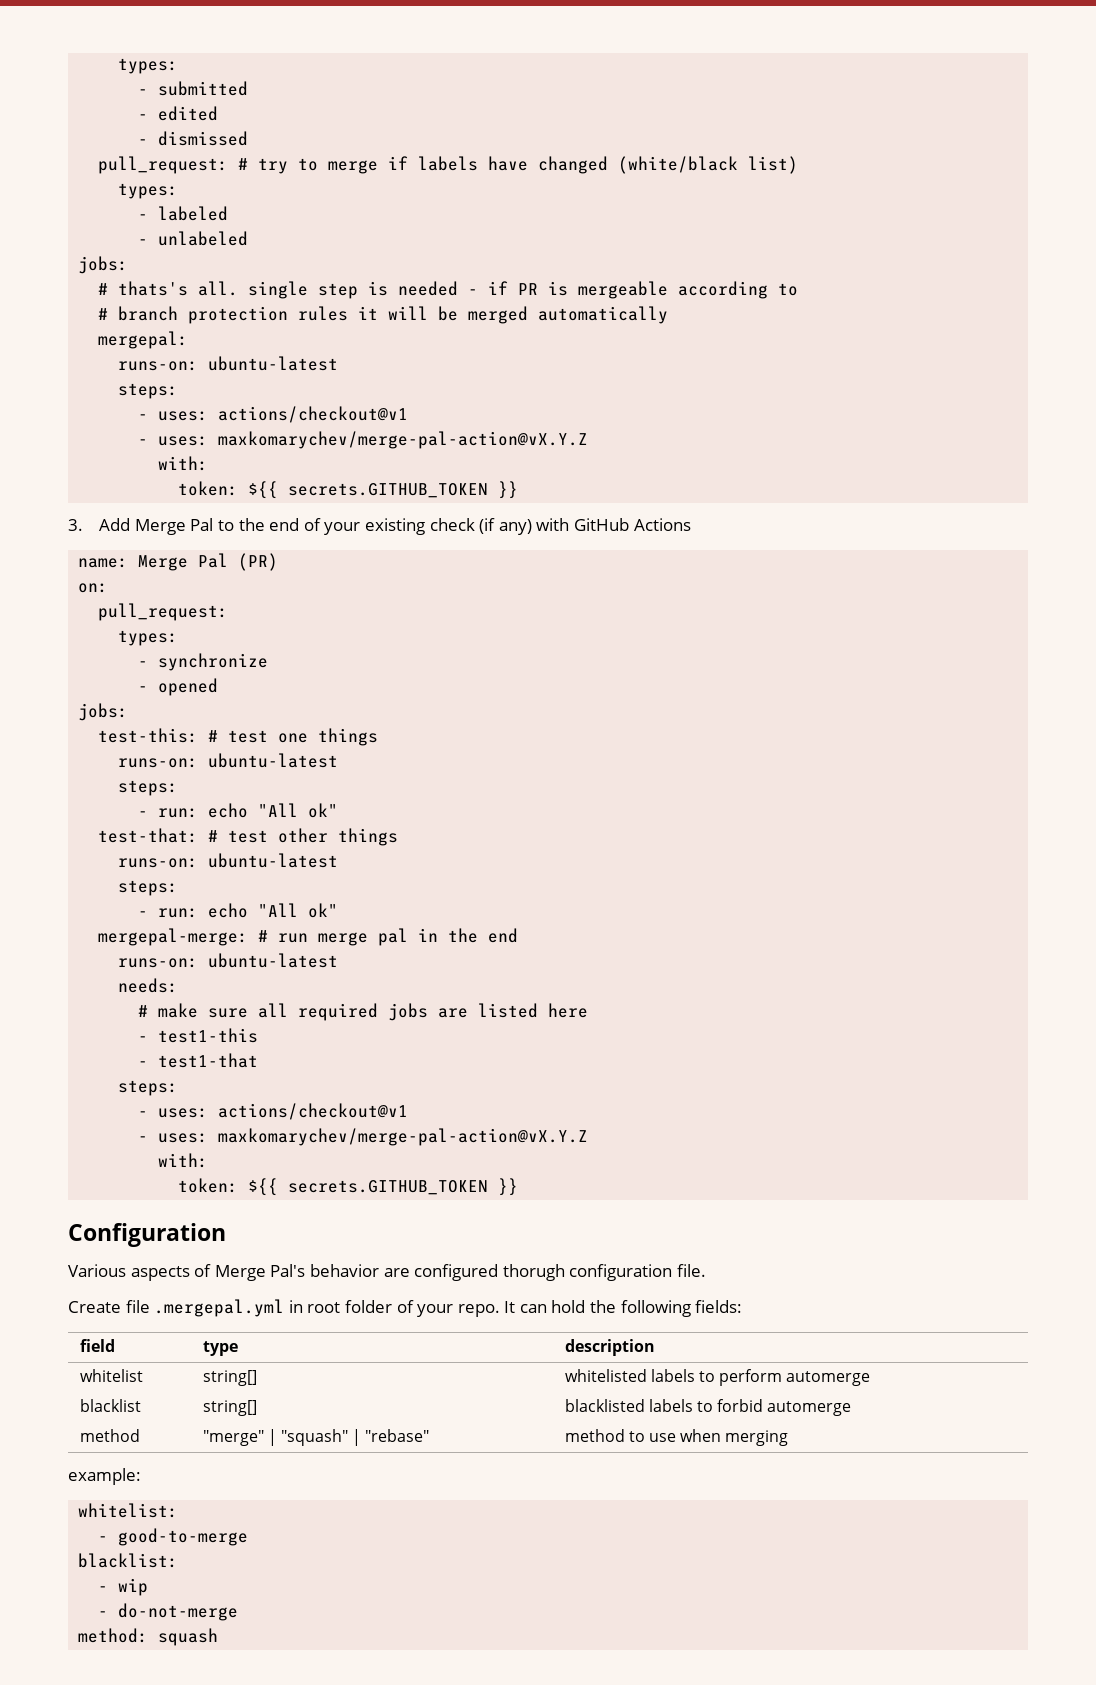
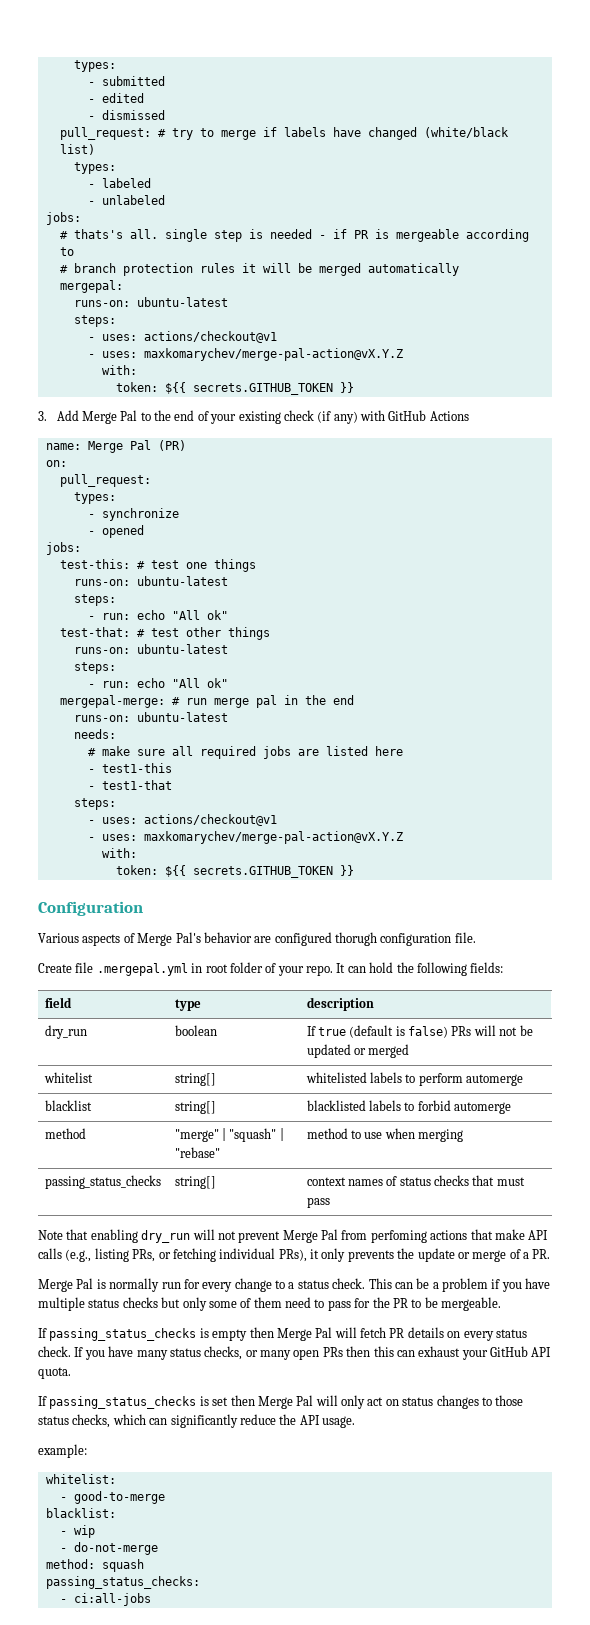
+ dry_run | boolean | If true (default is false) PRs will not be updated or merged
+ passing_status_checks | string[] | context names of status checks that must pass
+ Note that enabling dry_run will not prevent Merge Pal from perfoming actions that make API calls (e.g., listing PRs, or fetching individual PRs), it only prevents the update or merge of a PR.
+ Merge Pal is normally run for every change to a status check. This can be a problem if you have multiple status checks but only some of them need to pass for the PR to be mergeable.
+ If passing_status_checks is empty then Merge Pal will fetch PR details on every status check. If you have many status checks, or many open PRs then this can exhaust your GitHub API quota.
+ If passing_status_checks is set then Merge Pal will only act on status changes to those status checks, which can significantly reduce the API usage.
+ passing_status_checks:
+ - ci:all-jobs

